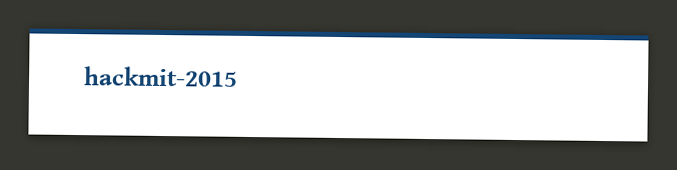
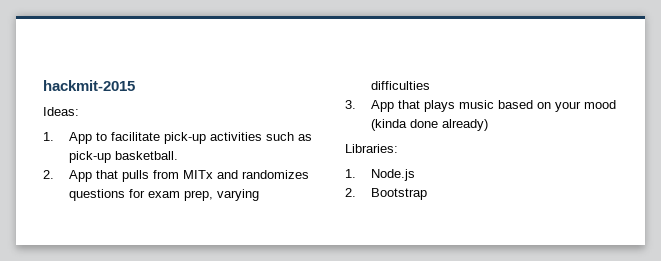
+ Ideas:
+ 1. App to facilitate pick-up activities such as pick-up basketball.
+ 2. App that pulls from MITx and randomizes questions for exam prep, varying difficulties
+ 3. App that plays music based on your mood (kinda done already)
+ Libraries:
+ 1. Node.js
+ 2. Bootstrap

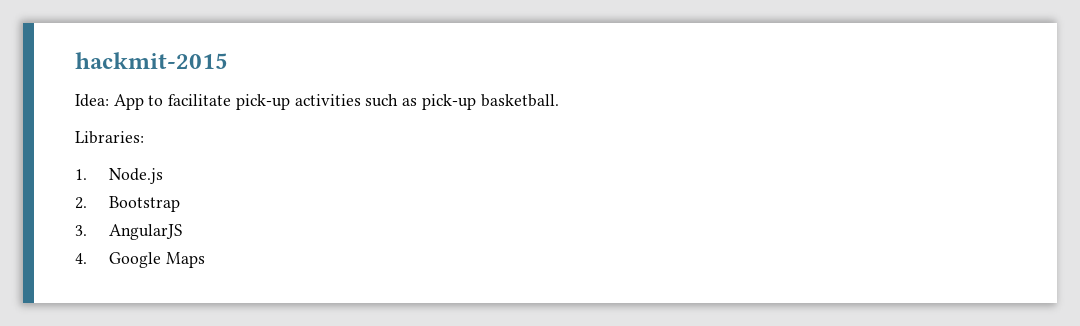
- Ideas:
- 1. App to facilitate pick-up activities such as pick-up basketball.
+ Idea: App to facilitate pick-up activities such as pick-up basketball.
- 2. App that pulls from MITx and randomizes questions for exam prep, varying difficulties
- 3. App that plays music based on your mood (kinda done already)
+ 3. AngularJS
+ 4. Google Maps

